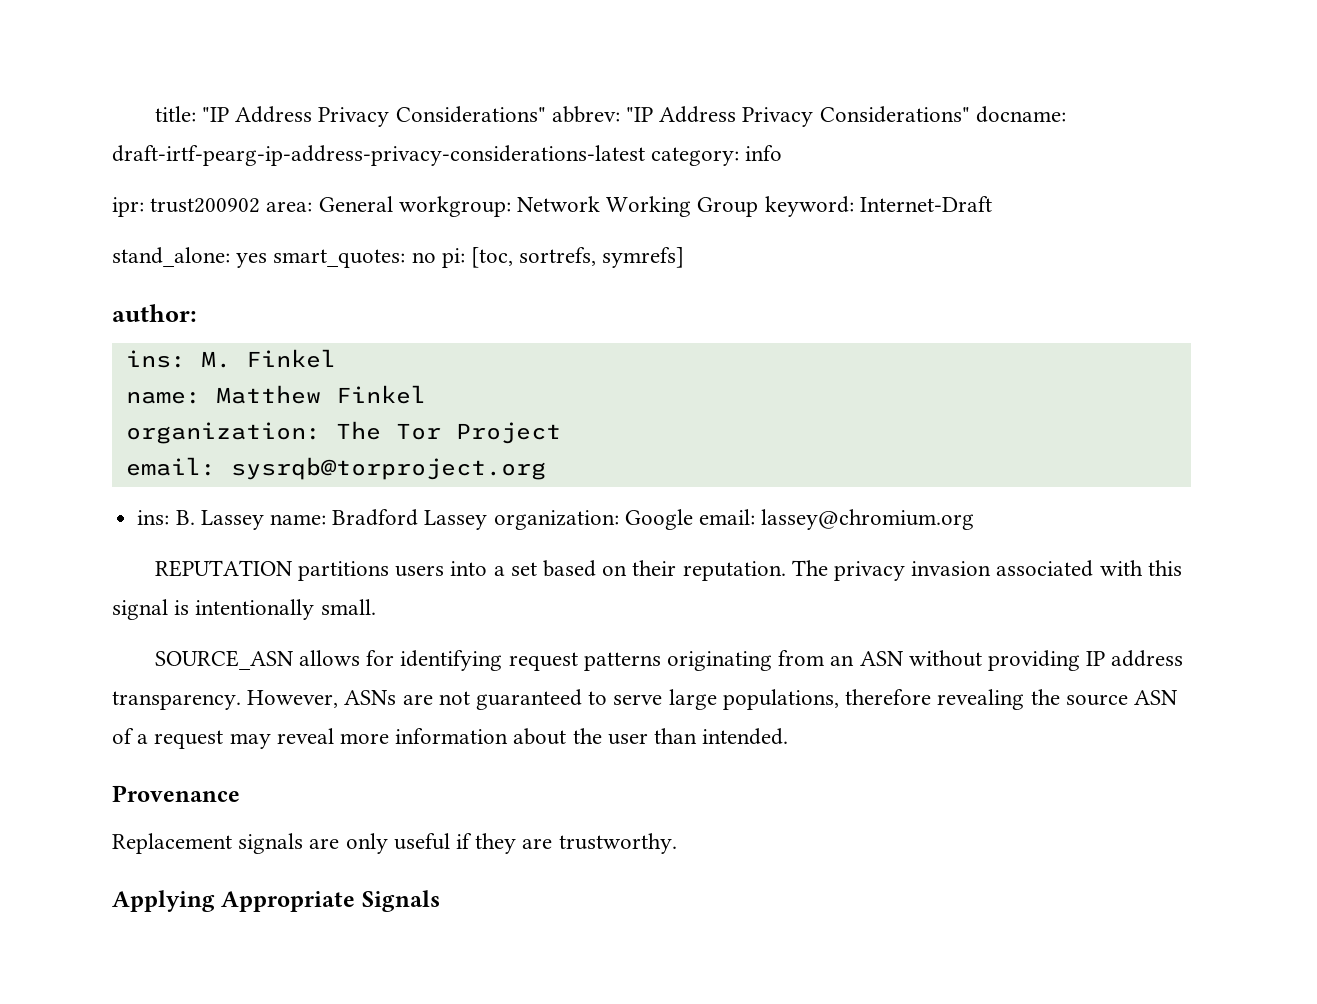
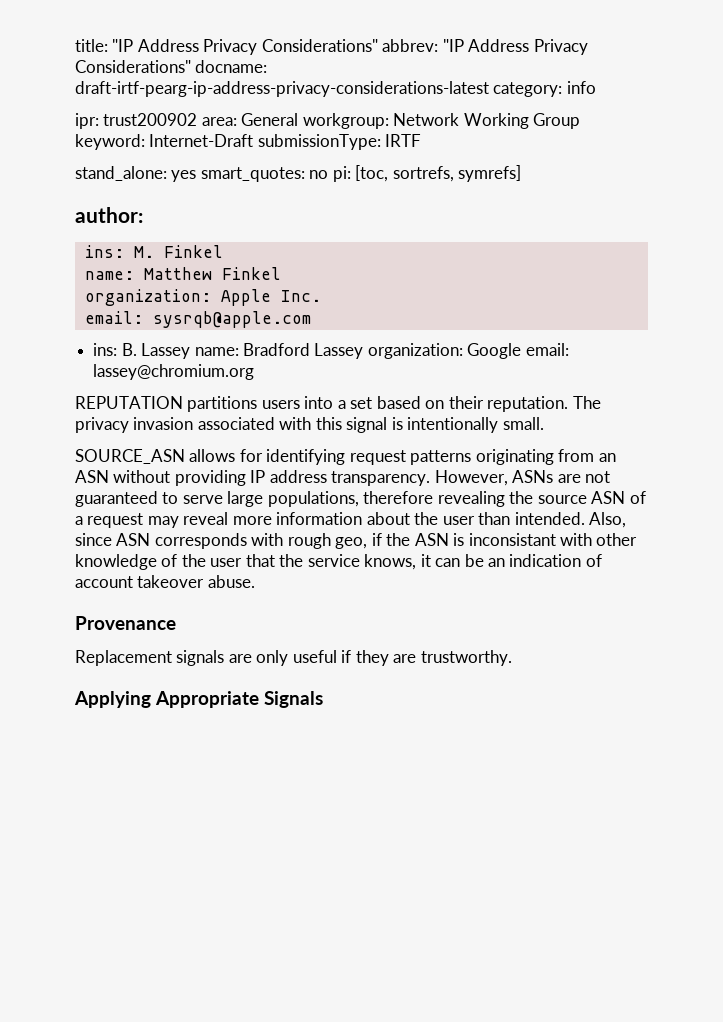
- ipr: trust200902 area: General workgroup: Network Working Group keyword: Internet-Draft
+ ipr: trust200902 area: General workgroup: Network Working Group keyword: Internet-Draft submissionType: IRTF
- organization: The Tor Project
- email: sysrqb@torproject.org
+ organization: Apple Inc.
+ email: sysrqb@apple.com
+ Also, since ASN corresponds with rough geo, if the ASN is inconsistant with other knowledge of the user that the service knows, it can be an indication of account takeover abuse.

